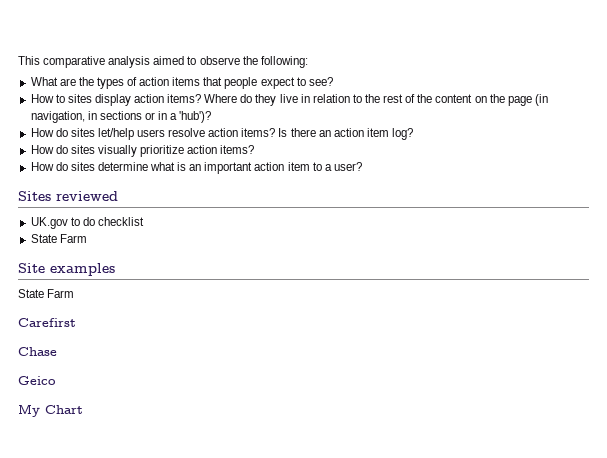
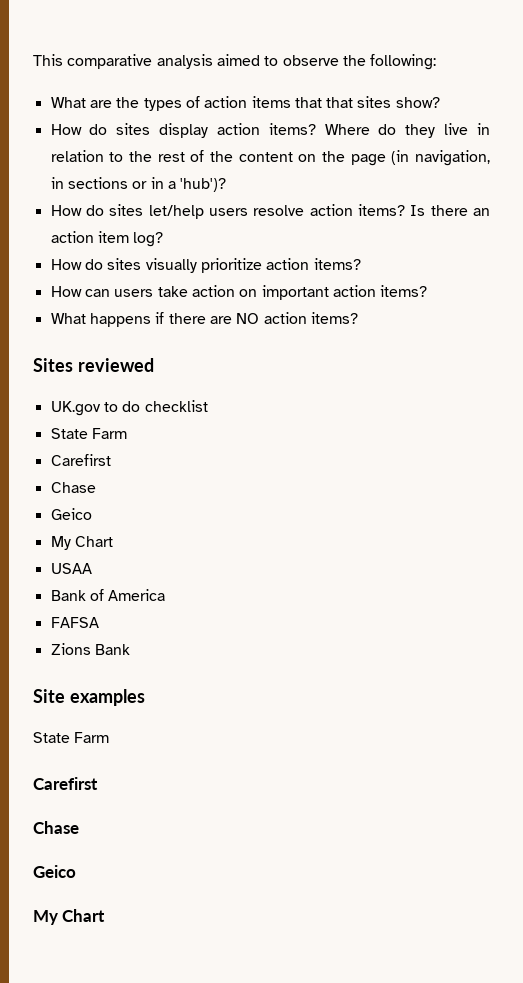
- What are the types of action items that people expect to see?
- How to sites display action items?
+ What are the types of action items that that sites show?
+ How do sites display action items?
- How do sites determine what is an important action item to a user?
+ How can users take action on important action items?
+ What happens if there are NO action items?
  UK.gov to do checklist
  State Farm
+ Carefirst
+ Chase
+ Geico
+ My Chart
+ USAA
+ Bank of America
+ FAFSA
+ Zions Bank

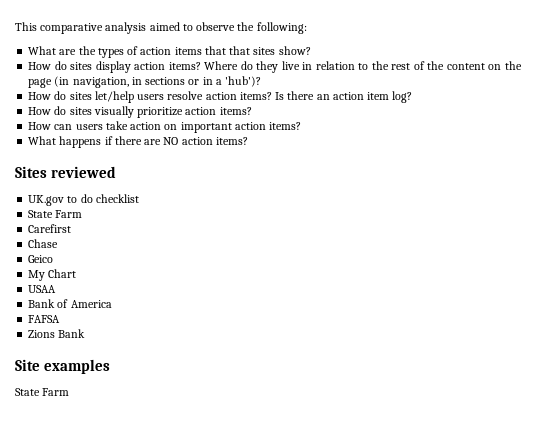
  Site examples
  State Farm
- Carefirst
- Chase
- Geico
- My Chart

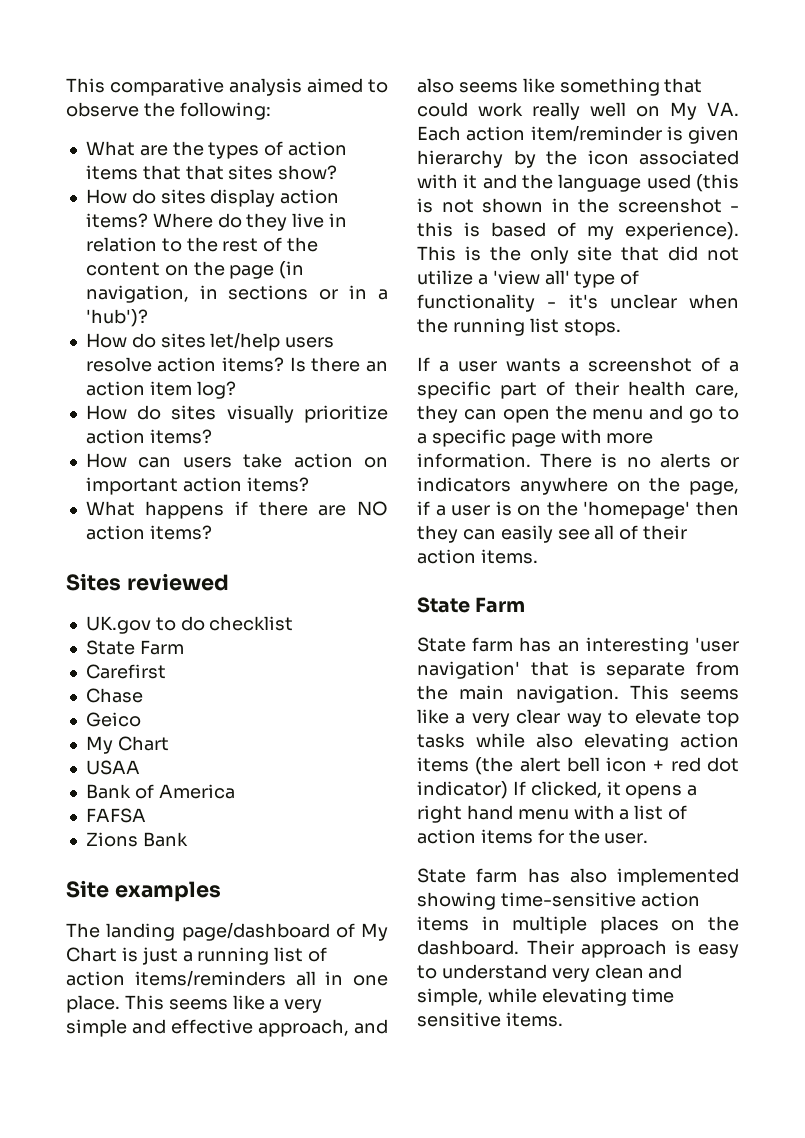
  Site examples
+ The landing page/dashboard of My Chart is just a running list of action items/reminders all in one place. This seems like a very simple and effective approach, and also seems like something that could work really well on My VA. Each action item/reminder is given hierarchy by the icon associated with it and the language used (this is not shown in the screenshot - this is based of my experience). This is the only site that did not utilize a 'view all' type of functionality - it's unclear when the running list stops.
+ If a user wants a screenshot of a specific part of their health care, they can open the menu and go to a specific page with more information. There is no alerts or indicators anywhere on the page, if a user is on the 'homepage' then they can easily see all of their action items.
  State Farm
+ State farm has an interesting 'user navigation' that is separate from the main navigation. This seems like a very clear way to elevate top tasks while also elevating action items (the alert bell icon + red dot indicator) If clicked, it opens a right hand menu with a list of action items for the user.
+ State farm has also implemented showing time-sensitive action items in multiple places on the dashboard. Their approach is easy to understand very clean and simple, while elevating time sensitive items.

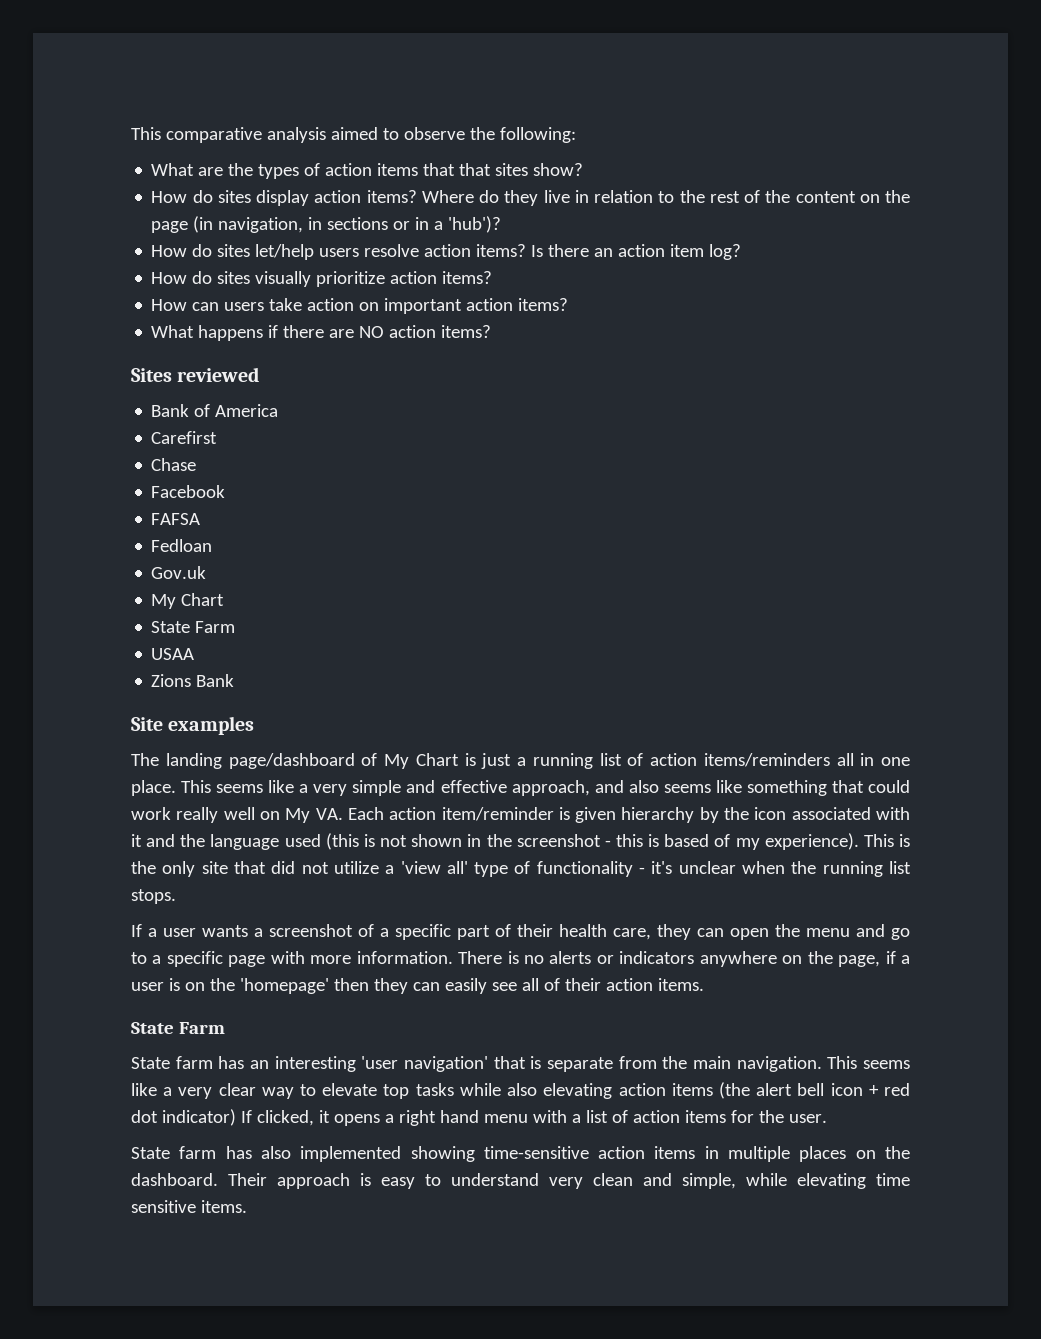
- UK.gov to do checklist
- State Farm
+ Bank of America
  Carefirst
  Chase
- Geico
+ Facebook
+ FAFSA
+ Fedloan
+ Gov.uk
  My Chart
+ State Farm
- Bank of America
- FAFSA

